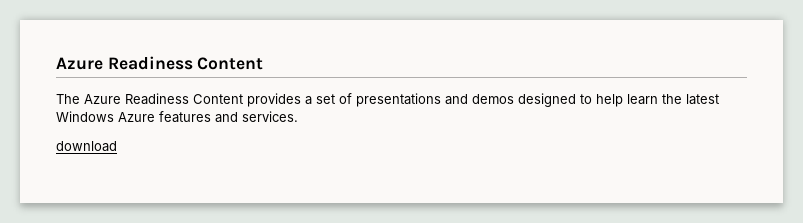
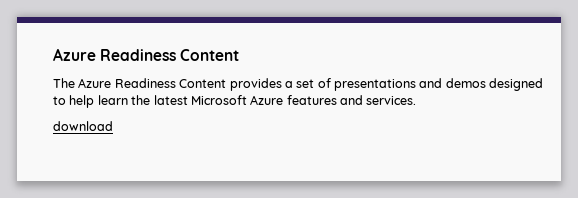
- The Azure Readiness Content provides a set of presentations and demos designed to help learn the latest Windows Azure features and services.
+ The Azure Readiness Content provides a set of presentations and demos designed to help learn the latest Microsoft Azure features and services.

